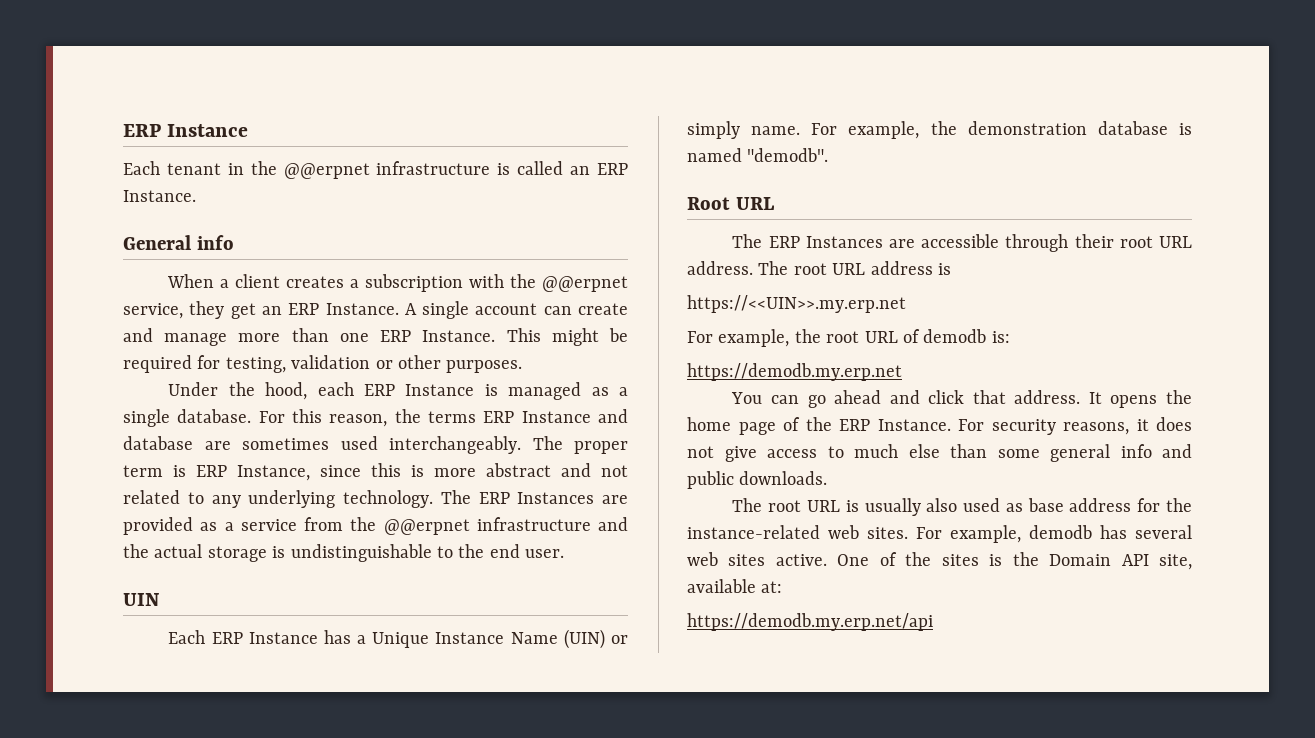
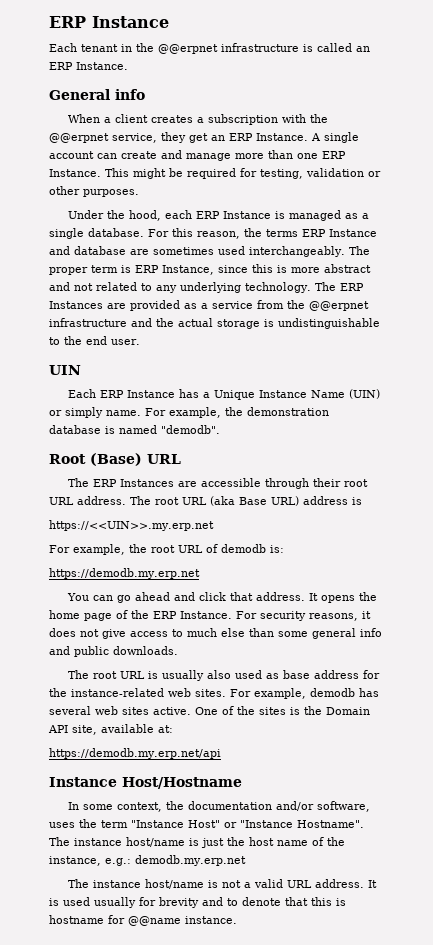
- Root URL
+ Root (Base) URL
- The root URL address is
+ The root URL (aka Base URL) address is
+ Instance Host/Hostname
+ In some context, the documentation and/or software, uses the term "Instance Host" or "Instance Hostname". The instance host/name is just the host name of the instance, e.g.: demodb.my.erp.net
+ The instance host/name is not a valid URL address. It is used usually for brevity and to denote that this is hostname for @@name instance.

